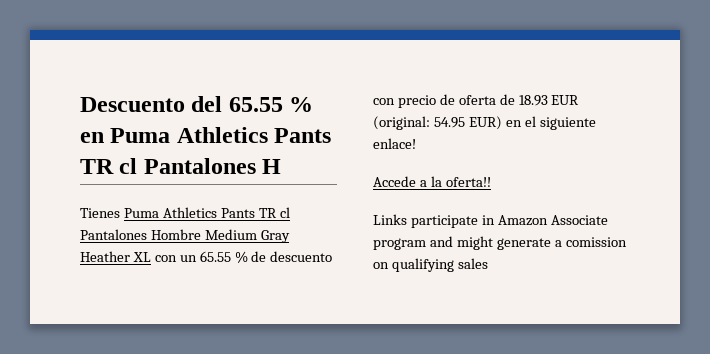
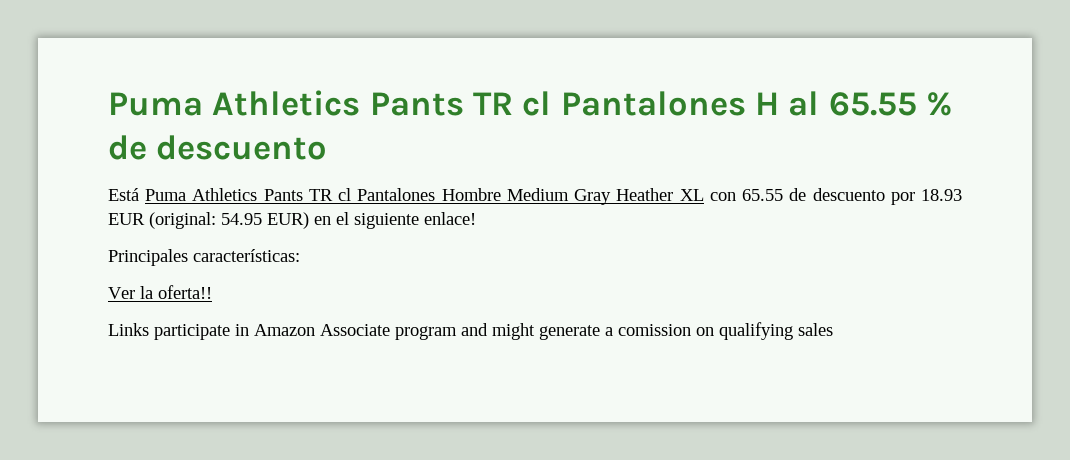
- Descuento del 65.55 % en Puma Athletics Pants TR cl Pantalones H
- Tienes Puma Athletics Pants TR cl Pantalones Hombre Medium Gray Heather XL con un 65.55 % de descuento con precio de oferta de 18.93 EUR (original: 54.95 EUR) en el siguiente enlace!
+ Puma Athletics Pants TR cl Pantalones H al 65.55 % de descuento
+ Está Puma Athletics Pants TR cl Pantalones Hombre Medium Gray Heather XL con 65.55 de descuento por 18.93 EUR (original: 54.95 EUR) en el siguiente enlace!
- Accede a la oferta!!
+ Principales características:
+ Ver la oferta!!

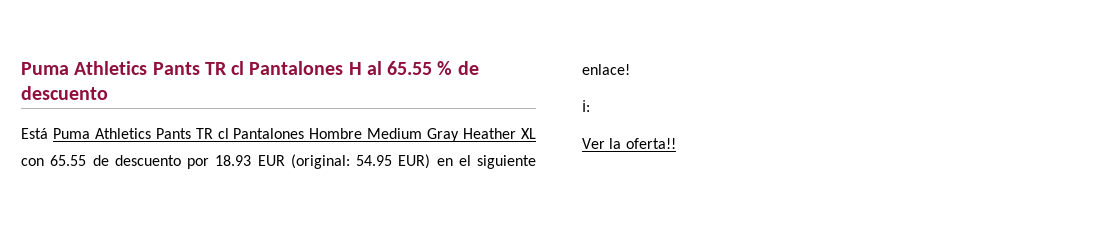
- Principales características:
+ ℹ:
- Links participate in Amazon Associate program and might generate a comission on qualifying sales

